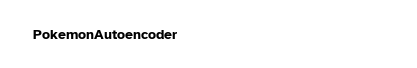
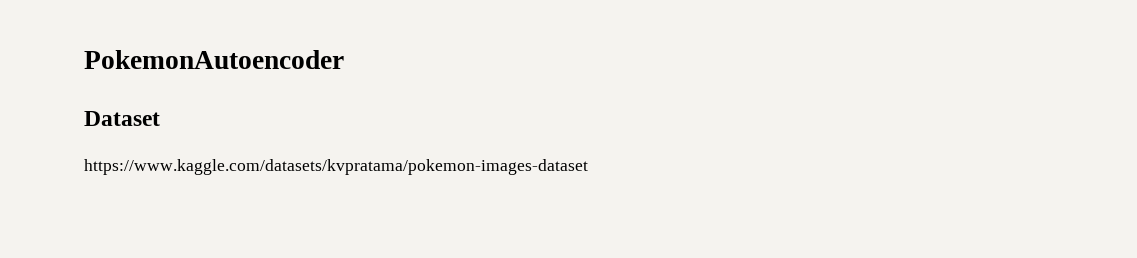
+ Dataset
+ https://www.kaggle.com/datasets/kvpratama/pokemon-images-dataset

